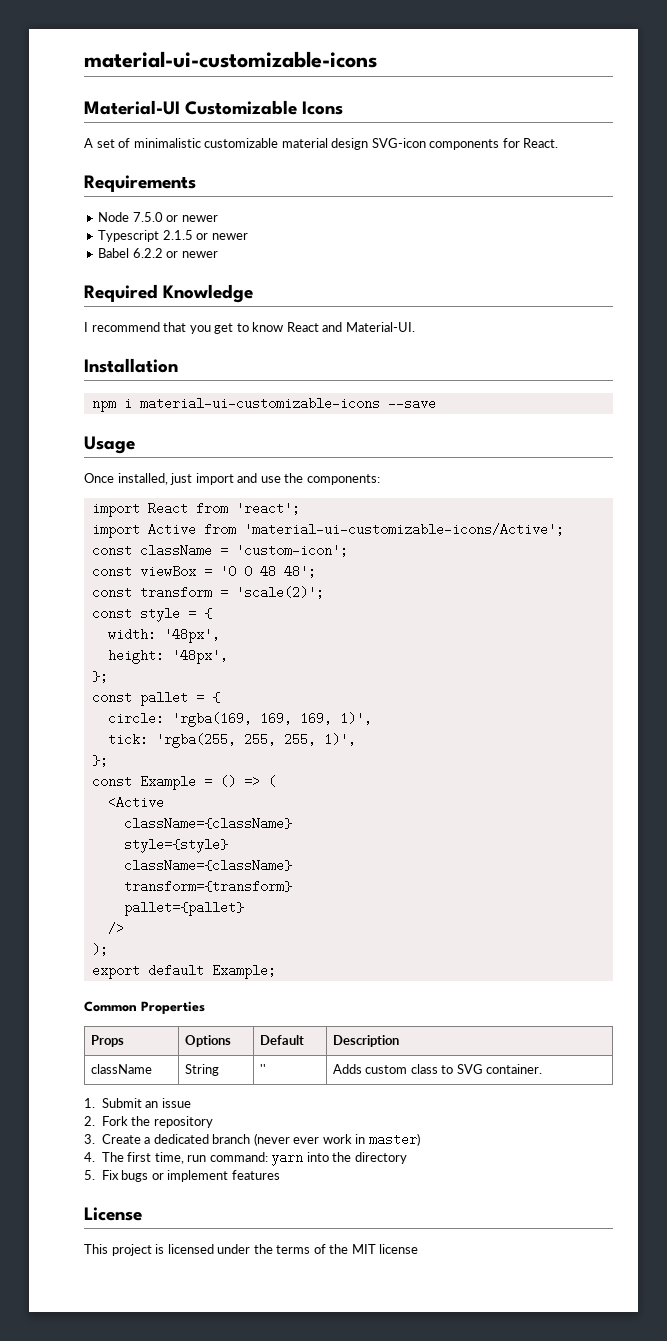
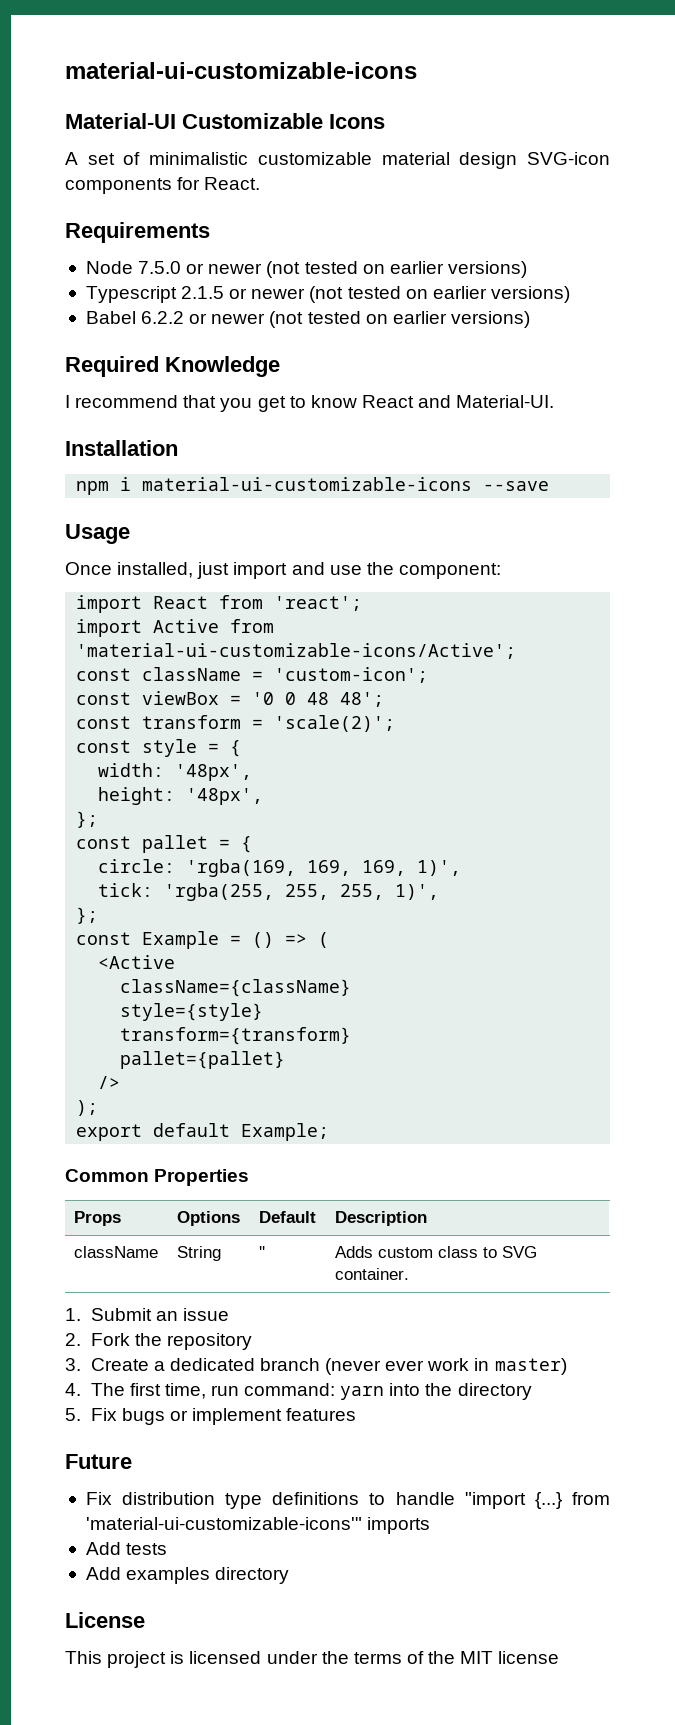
- Node 7.5.0 or newer
+ Node 7.5.0 or newer (not tested on earlier versions)
- Typescript 2.1.5 or newer
+ Typescript 2.1.5 or newer (not tested on earlier versions)
- Babel 6.2.2 or newer
+ Babel 6.2.2 or newer (not tested on earlier versions)
- Once installed, just import and use the components:
+ Once installed, just import and use the component:
  style={style}
- className={className}
+ Future
+ Fix distribution type definitions to handle "import {...} from 'material-ui-customizable-icons'" imports
+ Add tests
+ Add examples directory

